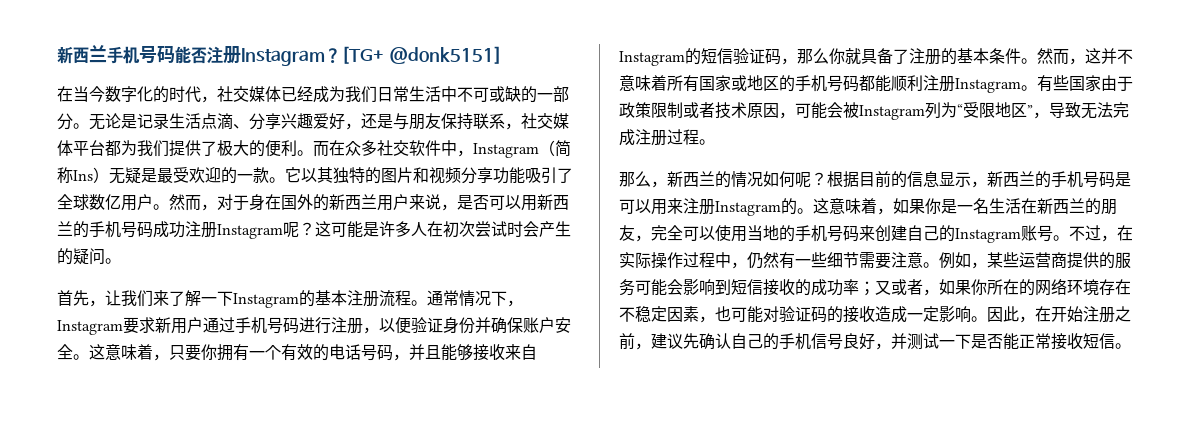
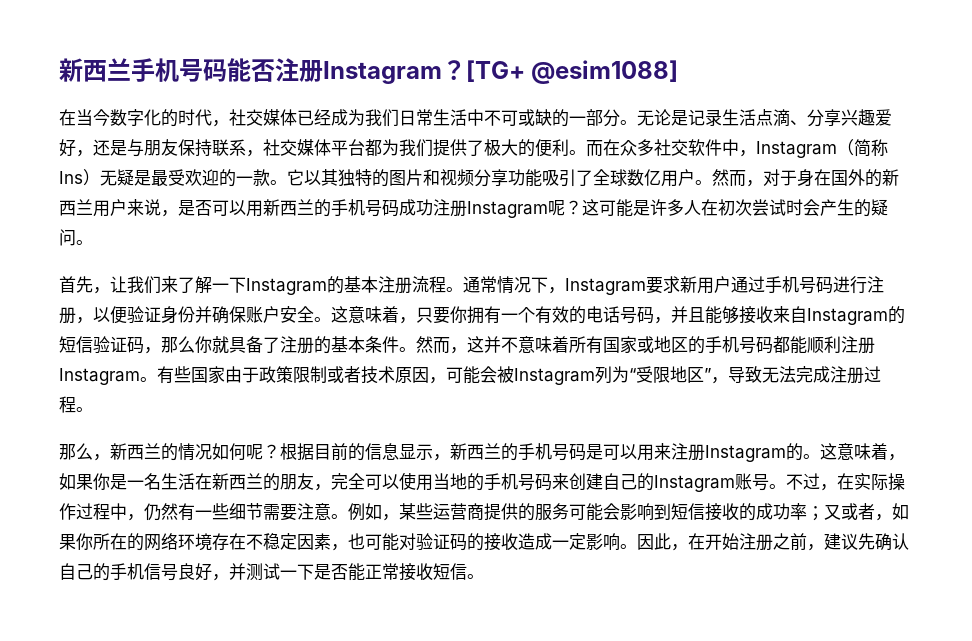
- [TG+ @donk5151]
+ [TG+ @esim1088]

